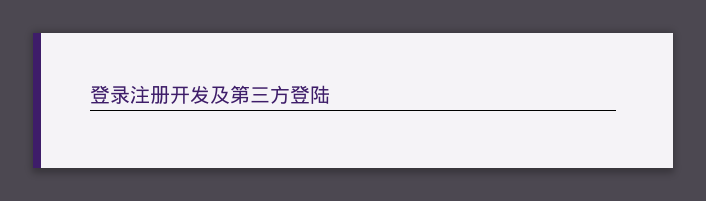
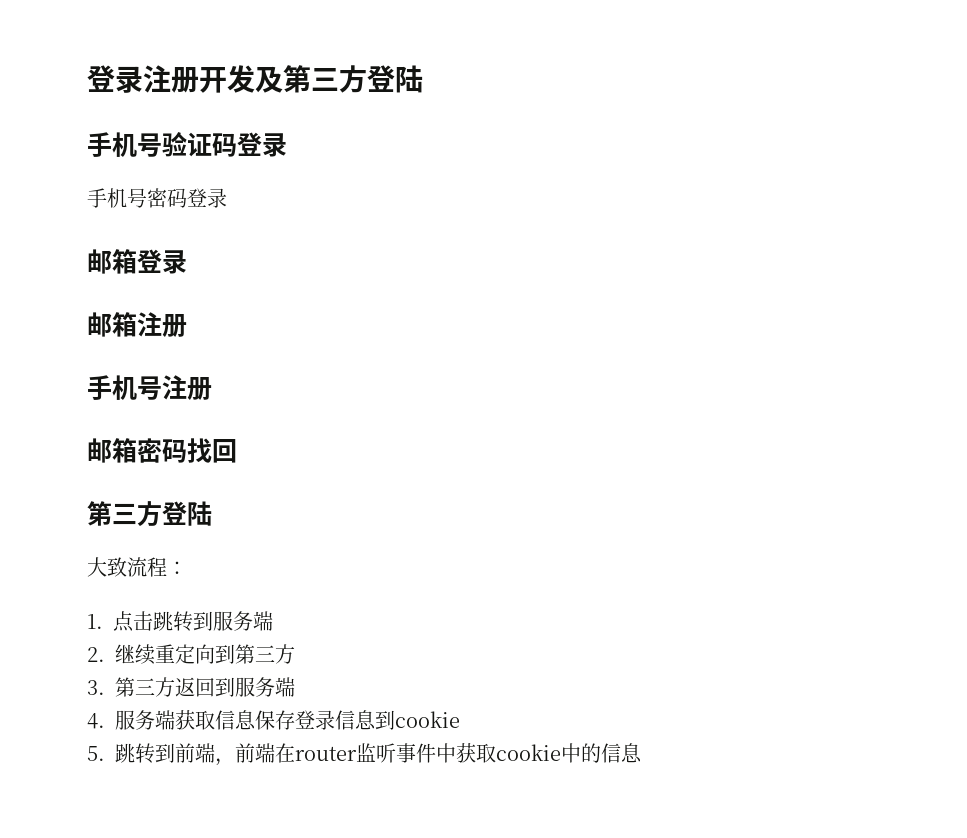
+ 手机号验证码登录
+ 手机号密码登录
+ 邮箱登录
+ 邮箱注册
+ 手机号注册
+ 邮箱密码找回
+ 第三方登陆
+ 大致流程：
+ 1.点击跳转到服务端
+ 2.继续重定向到第三方
+ 3.第三方返回到服务端
+ 4.服务端获取信息保存登录信息到cookie
+ 5.跳转到前端，前端在router监听事件中获取cookie中的信息

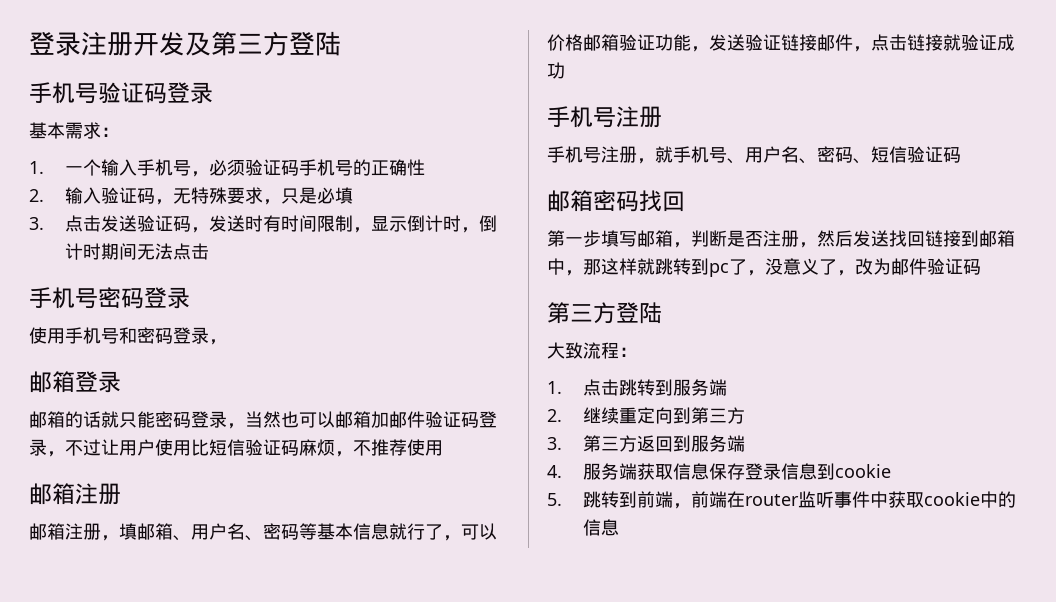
+ 基本需求：
+ 1.一个输入手机号，必须验证码手机号的正确性
+ 2.输入验证码，无特殊要求，只是必填
+ 3.点击发送验证码，发送时有时间限制，显示倒计时，倒计时期间无法点击
  手机号密码登录
+ 使用手机号和密码登录，
  邮箱登录
+ 邮箱的话就只能密码登录，当然也可以邮箱加邮件验证码登录，不过让用户使用比短信验证码麻烦，不推荐使用
  邮箱注册
+ 邮箱注册，填邮箱、用户名、密码等基本信息就行了，可以价格邮箱验证功能，发送验证链接邮件，点击链接就验证成功
  手机号注册
+ 手机号注册，就手机号、用户名、密码、短信验证码
  邮箱密码找回
+ 第一步填写邮箱，判断是否注册，然后发送找回链接到邮箱中，那这样就跳转到pc了，没意义了，改为邮件验证码

